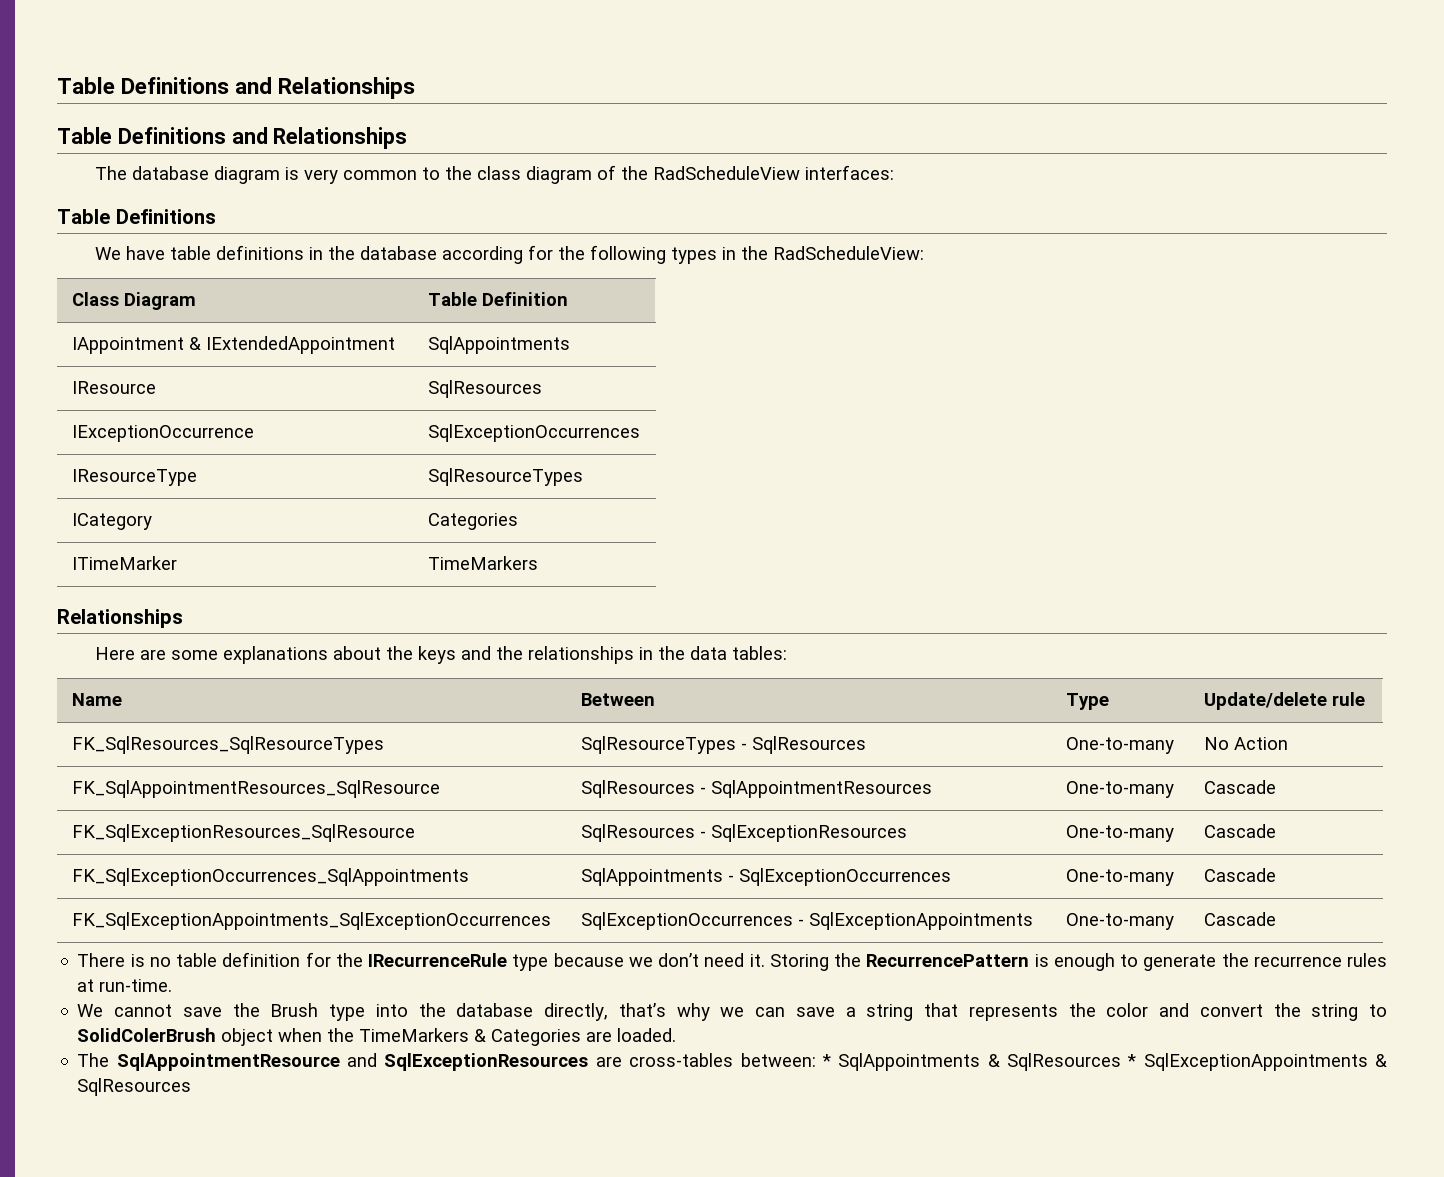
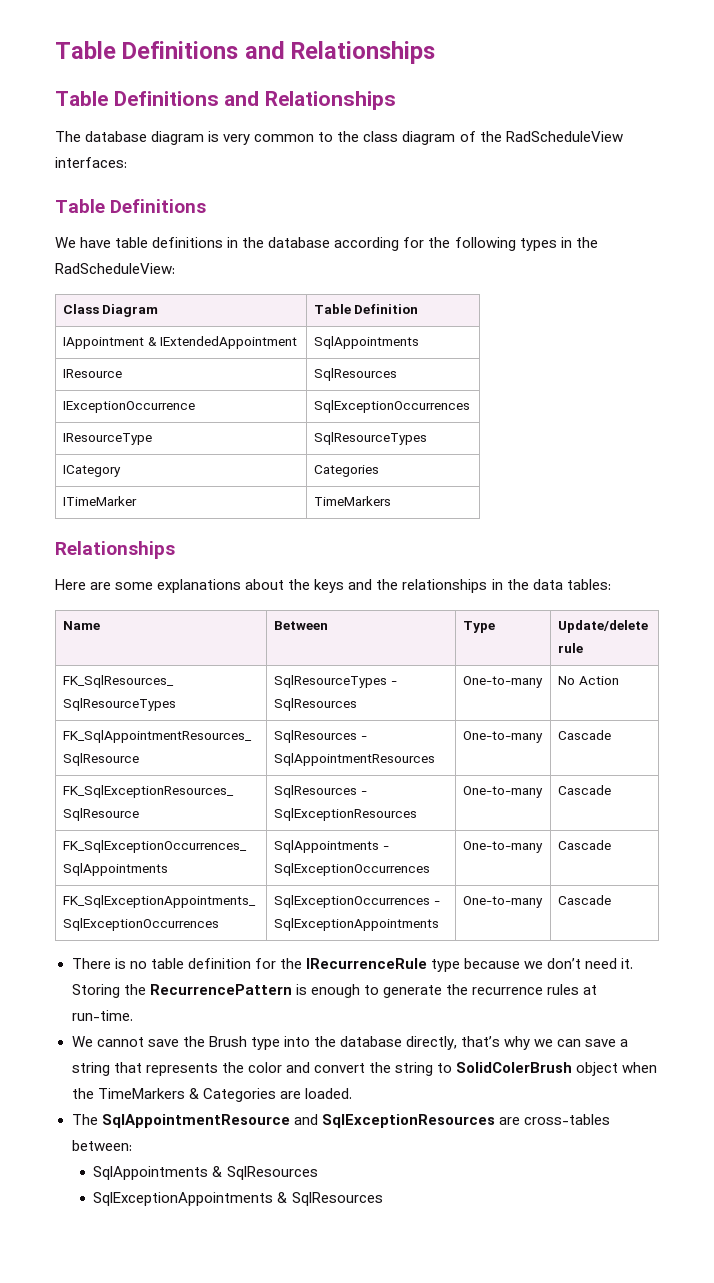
- The SqlAppointmentResource and SqlExceptionResources are cross-tables between: * SqlAppointments & SqlResources * SqlExceptionAppointments & SqlResources
+ The SqlAppointmentResource and SqlExceptionResources are cross-tables between:
+ SqlAppointments & SqlResources
+ SqlExceptionAppointments & SqlResources

